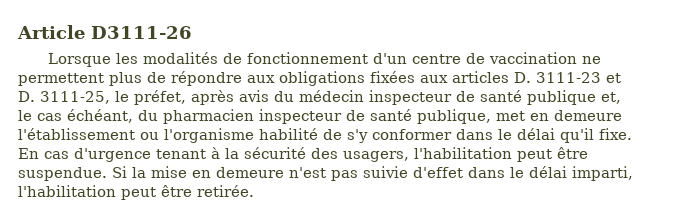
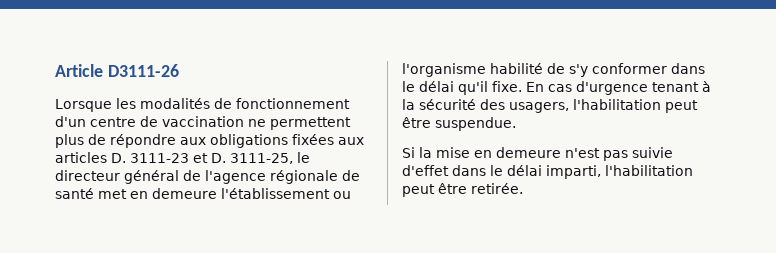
- Lorsque les modalités de fonctionnement d'un centre de vaccination ne permettent plus de répondre aux obligations fixées aux articles D. 3111-23 et D. 3111-25, le préfet, après avis du médecin inspecteur de santé publique et, le cas échéant, du pharmacien inspecteur de santé publique, met en demeure l'établissement ou l'organisme habilité de s'y conformer dans le délai qu'il fixe.
+ Lorsque les modalités de fonctionnement d'un centre de vaccination ne permettent plus de répondre aux obligations fixées aux articles D. 3111-23 et D. 3111-25, le directeur général de l'agence régionale de santé met en demeure l'établissement ou l'organisme habilité de s'y conformer dans le délai qu'il fixe.
- En cas d'urgence tenant à la sécurité des usagers, l'habilitation peut être suspendue. Si la mise en demeure n'est pas suivie d'effet dans le délai imparti, l'habilitation peut être retirée.
+ En cas d'urgence tenant à la sécurité des usagers, l'habilitation peut être suspendue.
+ Si la mise en demeure n'est pas suivie d'effet dans le délai imparti, l'habilitation peut être retirée.

